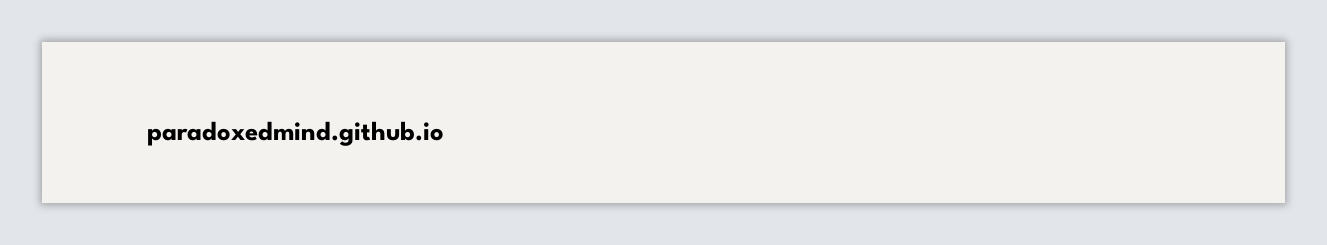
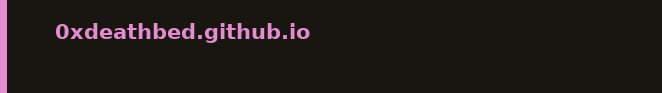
- paradoxedmind.github.io
+ 0xdeathbed.github.io

